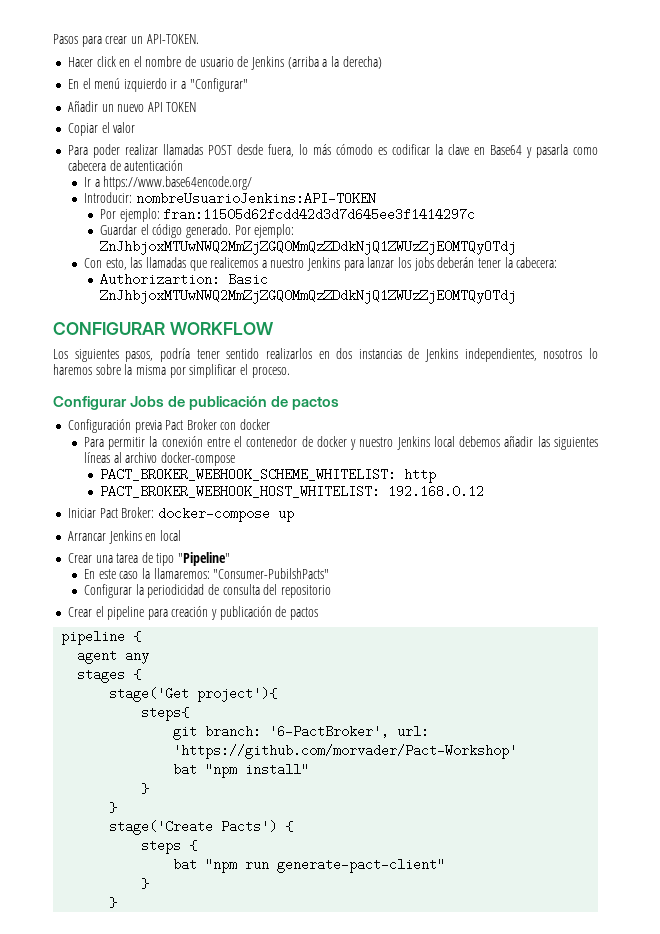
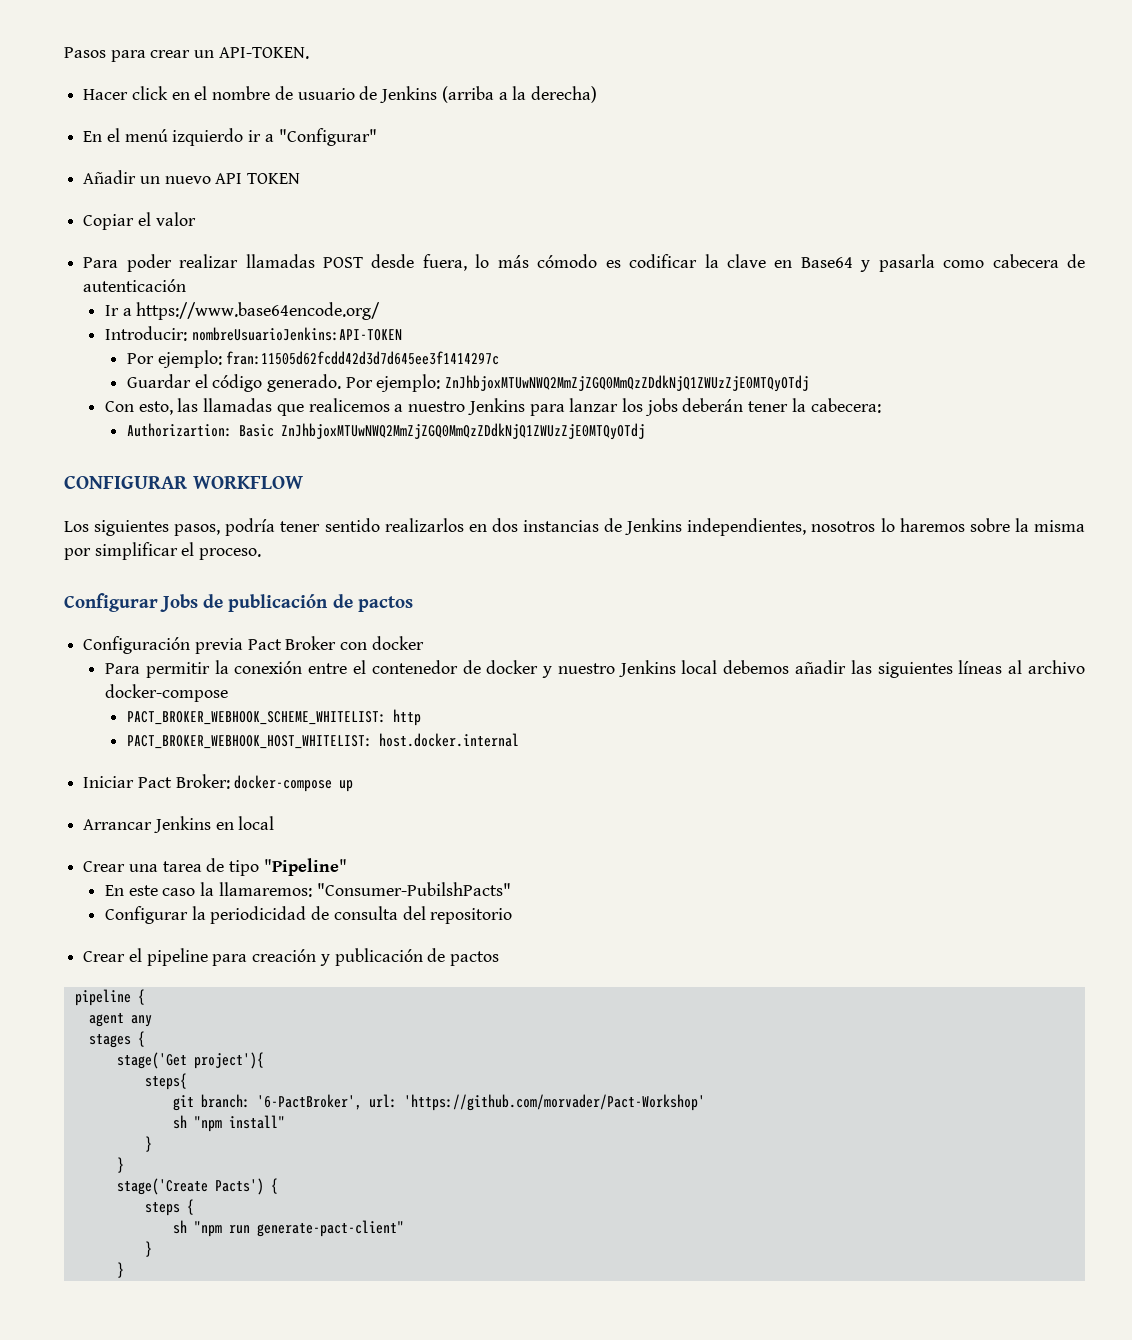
- PACT_BROKER_WEBHOOK_HOST_WHITELIST: 192.168.0.12
+ PACT_BROKER_WEBHOOK_HOST_WHITELIST: host.docker.internal
- bat "npm install"
+ sh "npm install"
- bat "npm run generate-pact-client"
+ sh "npm run generate-pact-client"

